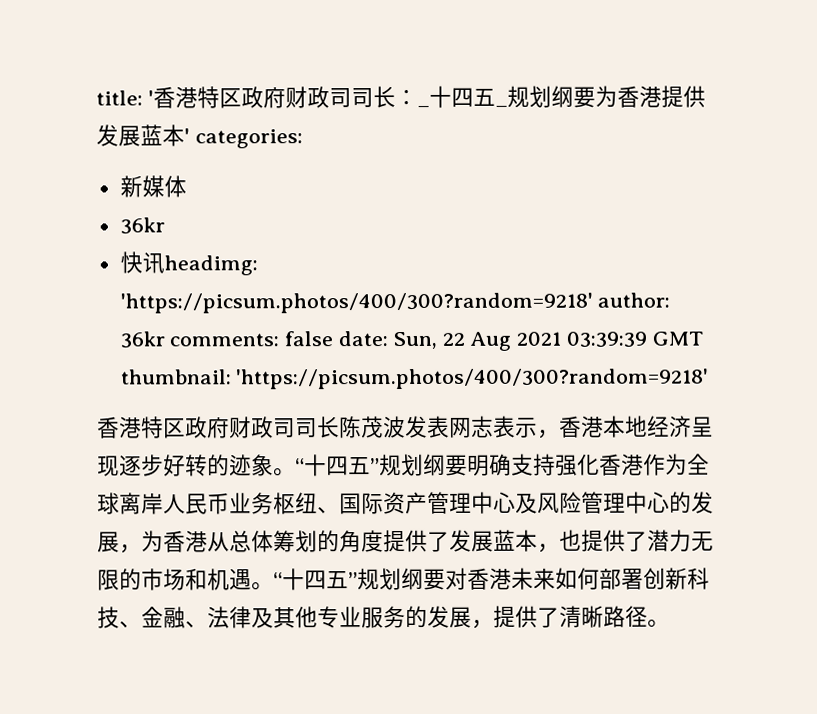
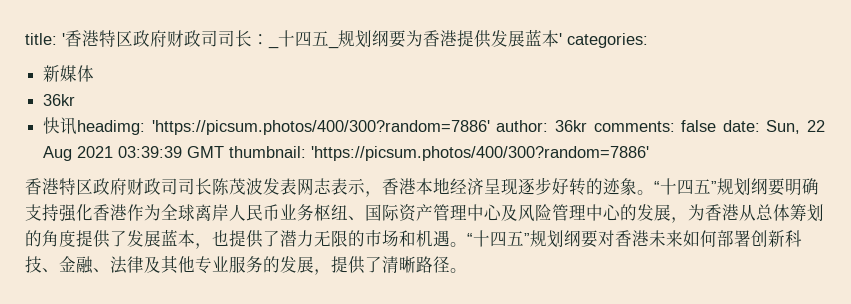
- 快讯headimg: 'https://picsum.photos/400/300?random=9218' author: 36kr comments: false date: Sun, 22 Aug 2021 03:39:39 GMT thumbnail: 'https://picsum.photos/400/300?random=9218'
+ 快讯headimg: 'https://picsum.photos/400/300?random=7886' author: 36kr comments: false date: Sun, 22 Aug 2021 03:39:39 GMT thumbnail: 'https://picsum.photos/400/300?random=7886'

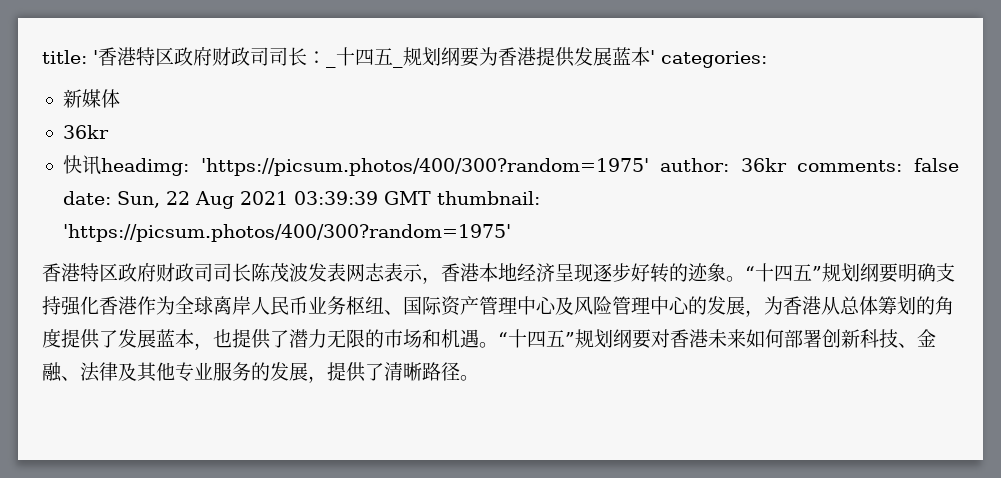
- 快讯headimg: 'https://picsum.photos/400/300?random=7886' author: 36kr comments: false date: Sun, 22 Aug 2021 03:39:39 GMT thumbnail: 'https://picsum.photos/400/300?random=7886'
+ 快讯headimg: 'https://picsum.photos/400/300?random=1975' author: 36kr comments: false date: Sun, 22 Aug 2021 03:39:39 GMT thumbnail: 'https://picsum.photos/400/300?random=1975'

